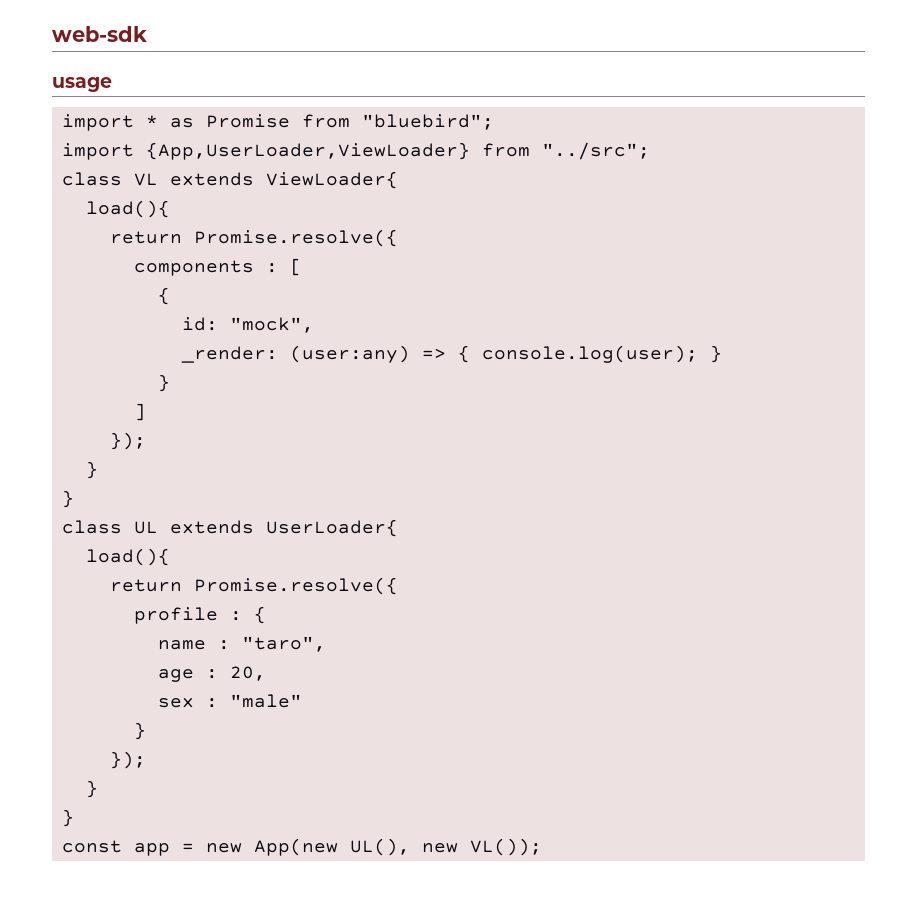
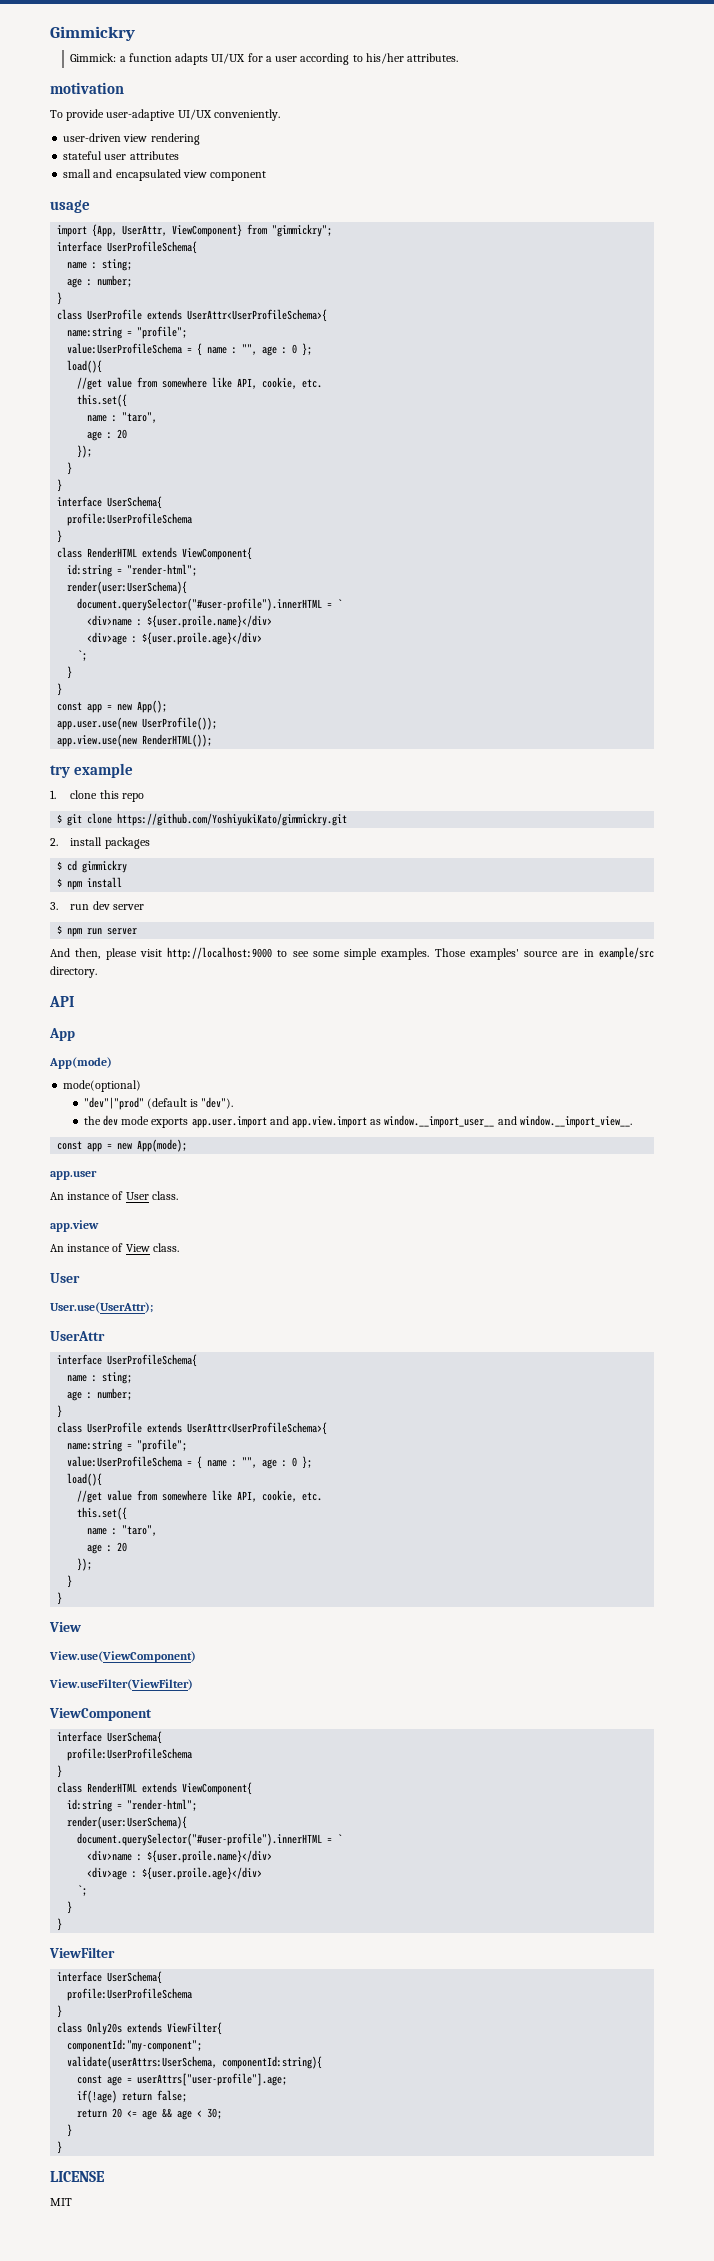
- web-sdk
+ Gimmickry
+ Gimmick: a function adapts UI/UX for a user according to his/her attributes.
+ motivation
+ To provide user-adaptive UI/UX conveniently.
+ user-driven view rendering
+ stateful user attributes
+ small and encapsulated view component
  usage
- import * as Promise from "bluebird";
- import {App,UserLoader,ViewLoader} from "../src";
- class VL extends ViewLoader{
+ import {App, UserAttr, ViewComponent} from "gimmickry";
+ interface UserProfileSchema{
+ name : sting;
+ age : number;
+ }
+ class UserProfile extends UserAttr<UserProfileSchema>{
+ name:string = "profile";
+ value:UserProfileSchema = { name : "", age : 0 };
  load(){
- return Promise.resolve({
- components : [
- {
- id: "mock",
- _render: (user:any) => { console.log(user); }
- }
- ]
+ //get value from somewhere like API, cookie, etc.
+ this.set({
+ name : "taro",
+ age : 20
  });
  }
  }
- class UL extends UserLoader{
- load(){
- return Promise.resolve({
- profile : {
- name : "taro",
- age : 20,
- sex : "male"
+ interface UserSchema{
+ profile:UserProfileSchema
  }
- });
+ class RenderHTML extends ViewComponent{
+ id:string = "render-html";
+ render(user:UserSchema){
+ document.querySelector("#user-profile").innerHTML = `
+ <div>name : ${user.proile.name}</div>
+ <div>age : ${user.proile.age}</div>
+ `;
- const app = new App(new UL(), new VL());
+ const app = new App();
+ app.user.use(new UserProfile());
+ app.view.use(new RenderHTML());
+ try example
+ 1. clone this repo
+ $ git clone https://github.com/YoshiyukiKato/gimmickry.git
+ 2. install packages
+ $ cd gimmickry
+ $ npm install
+ 3. run dev server
+ $ npm run server
+ And then, please visit http://localhost:9000 to see some simple examples. Those examples' source are in example/src directory.
+ API
+ App
+ App(mode)
+ mode(optional)
+ "dev"|"prod" (default is "dev").
+ the dev mode exports app.user.import and app.view.import as window.__import_user__ and window.__import_view__.
+ const app = new App(mode);
+ app.user
+ An instance of User class.
+ app.view
+ An instance of View class.
+ User
+ User.use(UserAttr);
+ UserAttr
+ interface UserProfileSchema{
+ name : sting;
+ age : number;
+ }
+ class UserProfile extends UserAttr<UserProfileSchema>{
+ name:string = "profile";
+ value:UserProfileSchema = { name : "", age : 0 };
+ load(){
+ //get value from somewhere like API, cookie, etc.
+ this.set({
+ name : "taro",
+ age : 20
+ });
+ }
+ }
+ View
+ View.use(ViewComponent)
+ View.useFilter(ViewFilter)
+ ViewComponent
+ interface UserSchema{
+ profile:UserProfileSchema
+ }
+ class RenderHTML extends ViewComponent{
+ id:string = "render-html";
+ render(user:UserSchema){
+ document.querySelector("#user-profile").innerHTML = `
+ <div>name : ${user.proile.name}</div>
+ <div>age : ${user.proile.age}</div>
+ `;
+ }
+ }
+ ViewFilter
+ interface UserSchema{
+ profile:UserProfileSchema
+ }
+ class Only20s extends ViewFilter{
+ componentId:"my-component";
+ validate(userAttrs:UserSchema, componentId:string){
+ const age = userAttrs["user-profile"].age;
+ if(!age) return false;
+ return 20 <= age && age < 30;
+ }
+ }
+ LICENSE
+ MIT

